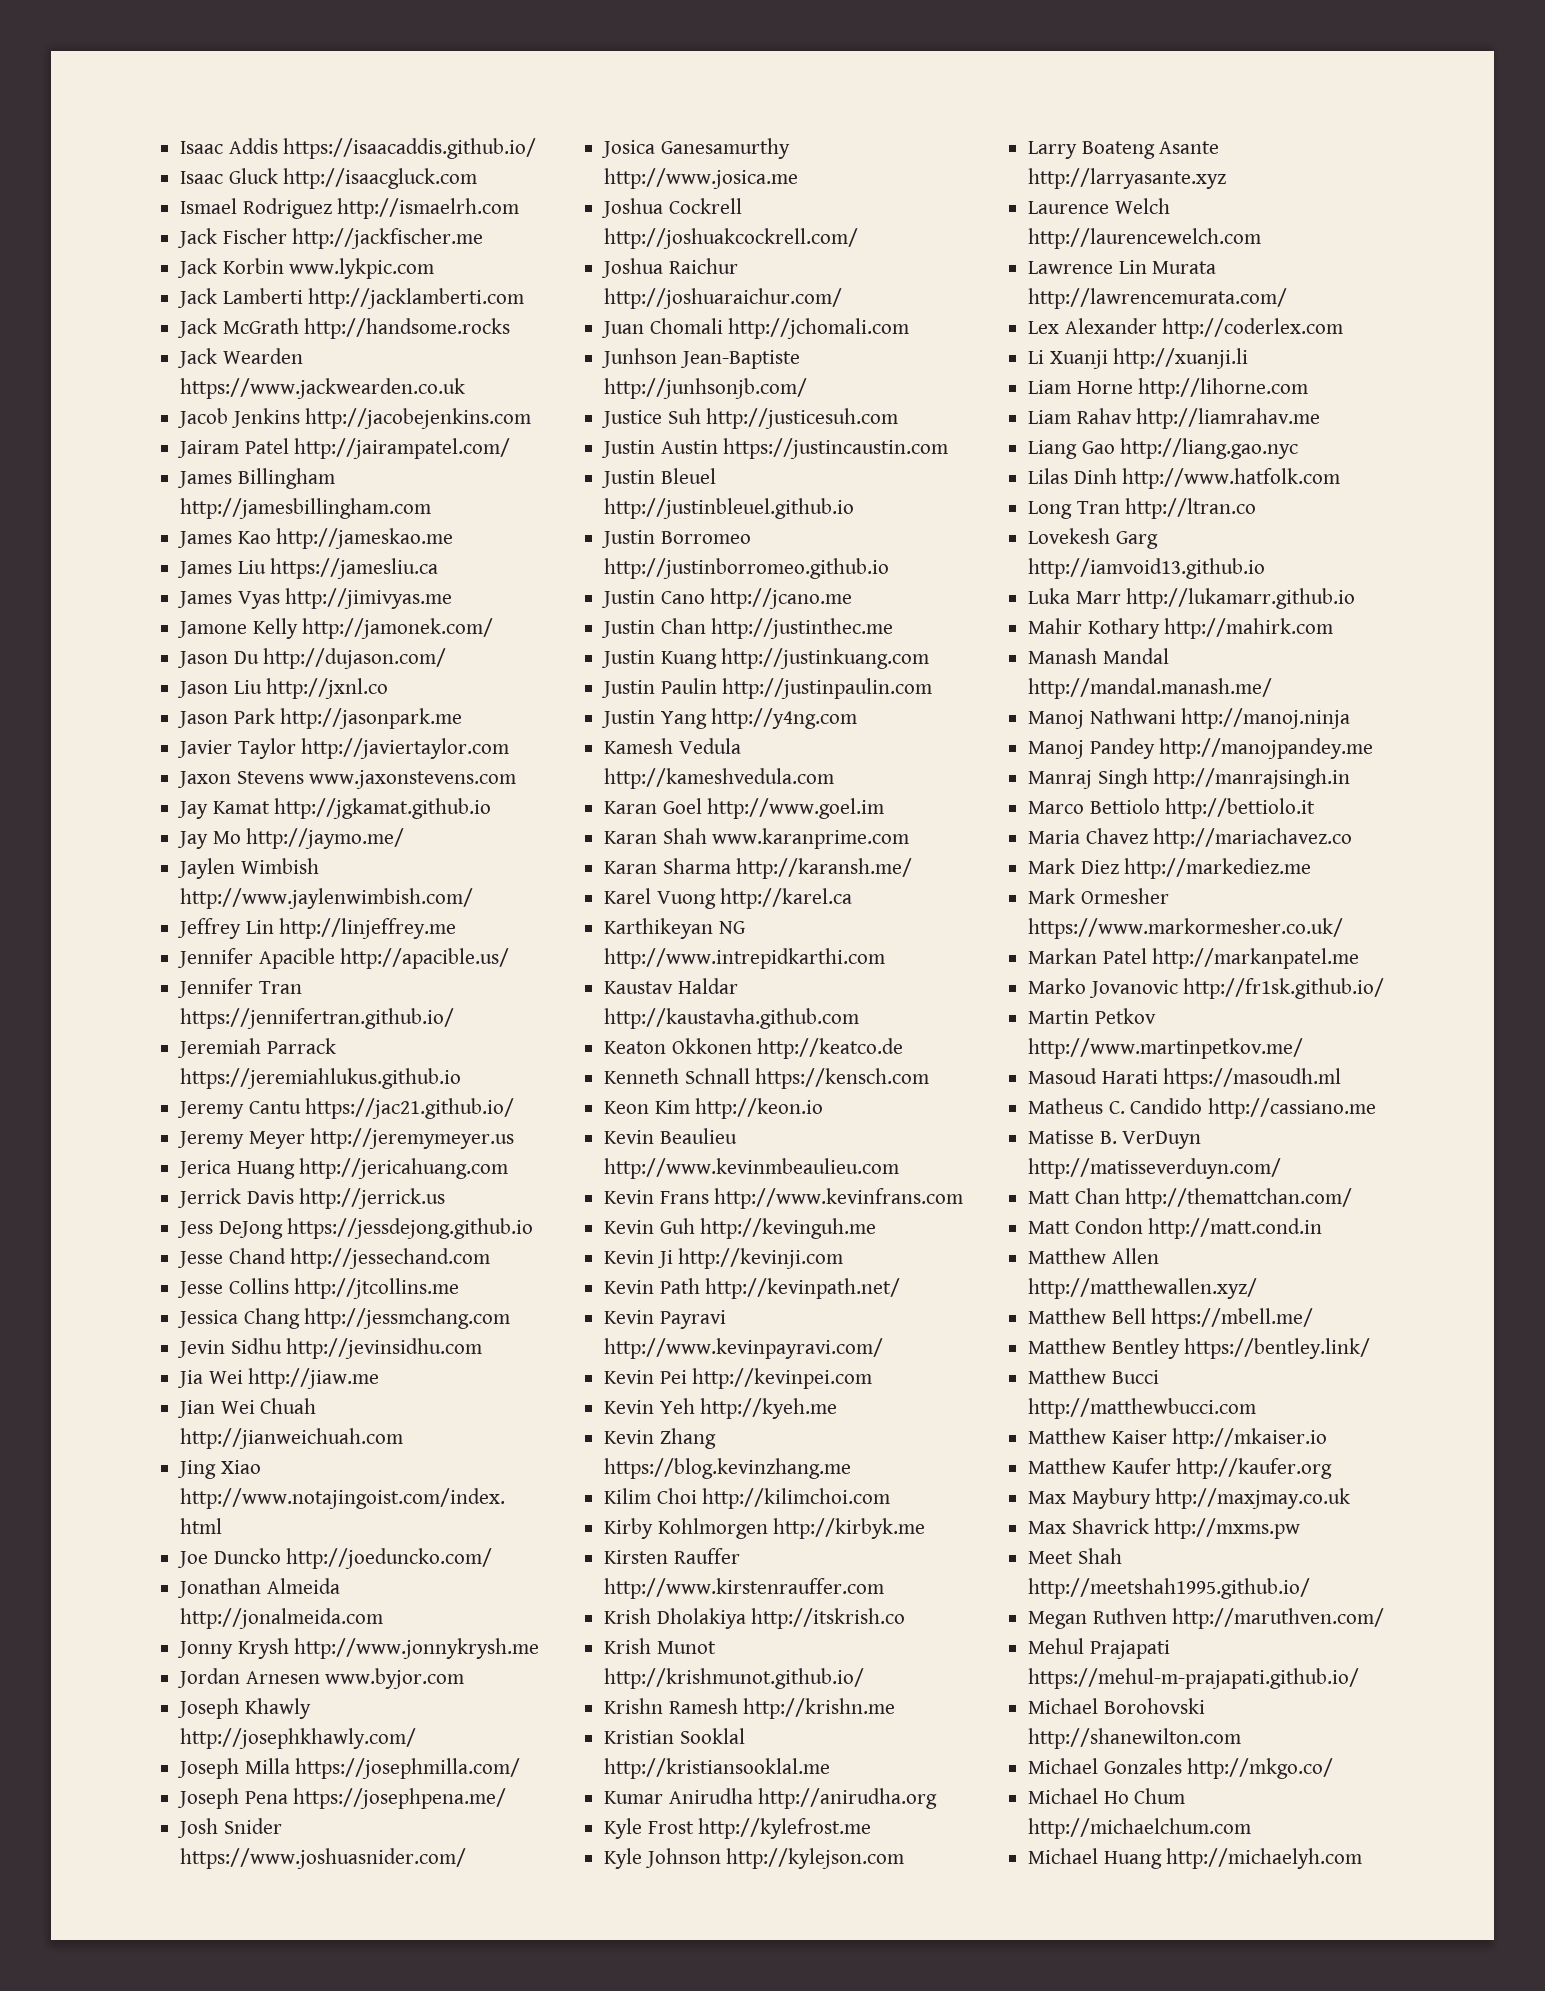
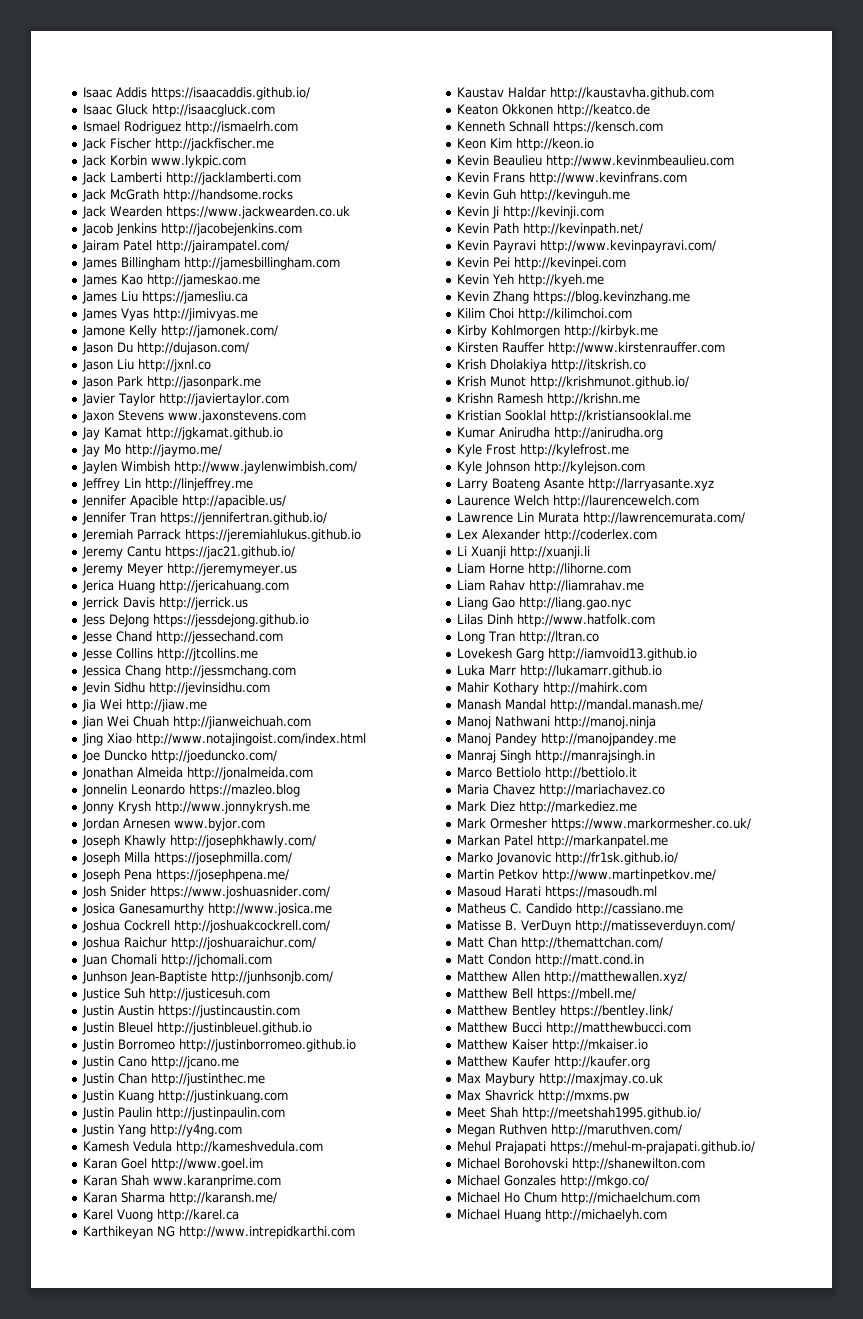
+ Jonnelin Leonardo https://mazleo.blog

